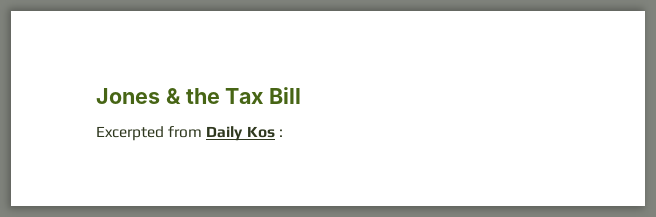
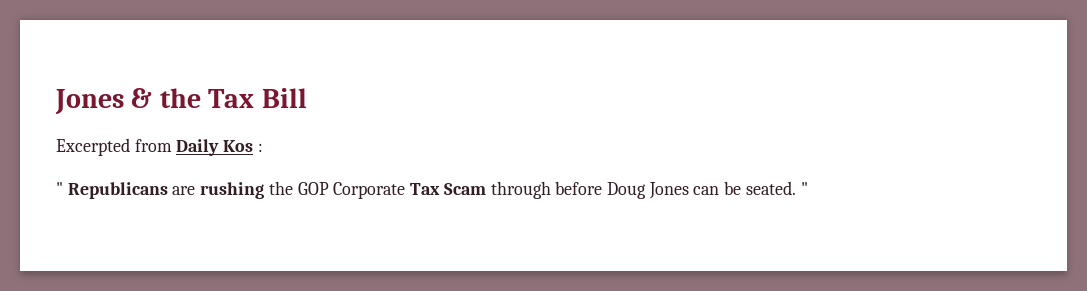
+ " Republicans are rushing the GOP Corporate Tax Scam through before Doug Jones can be seated. "

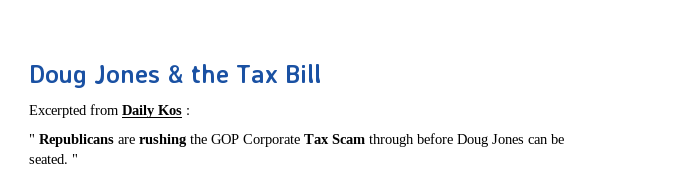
- Jones & the Tax Bill
+ Doug Jones & the Tax Bill

